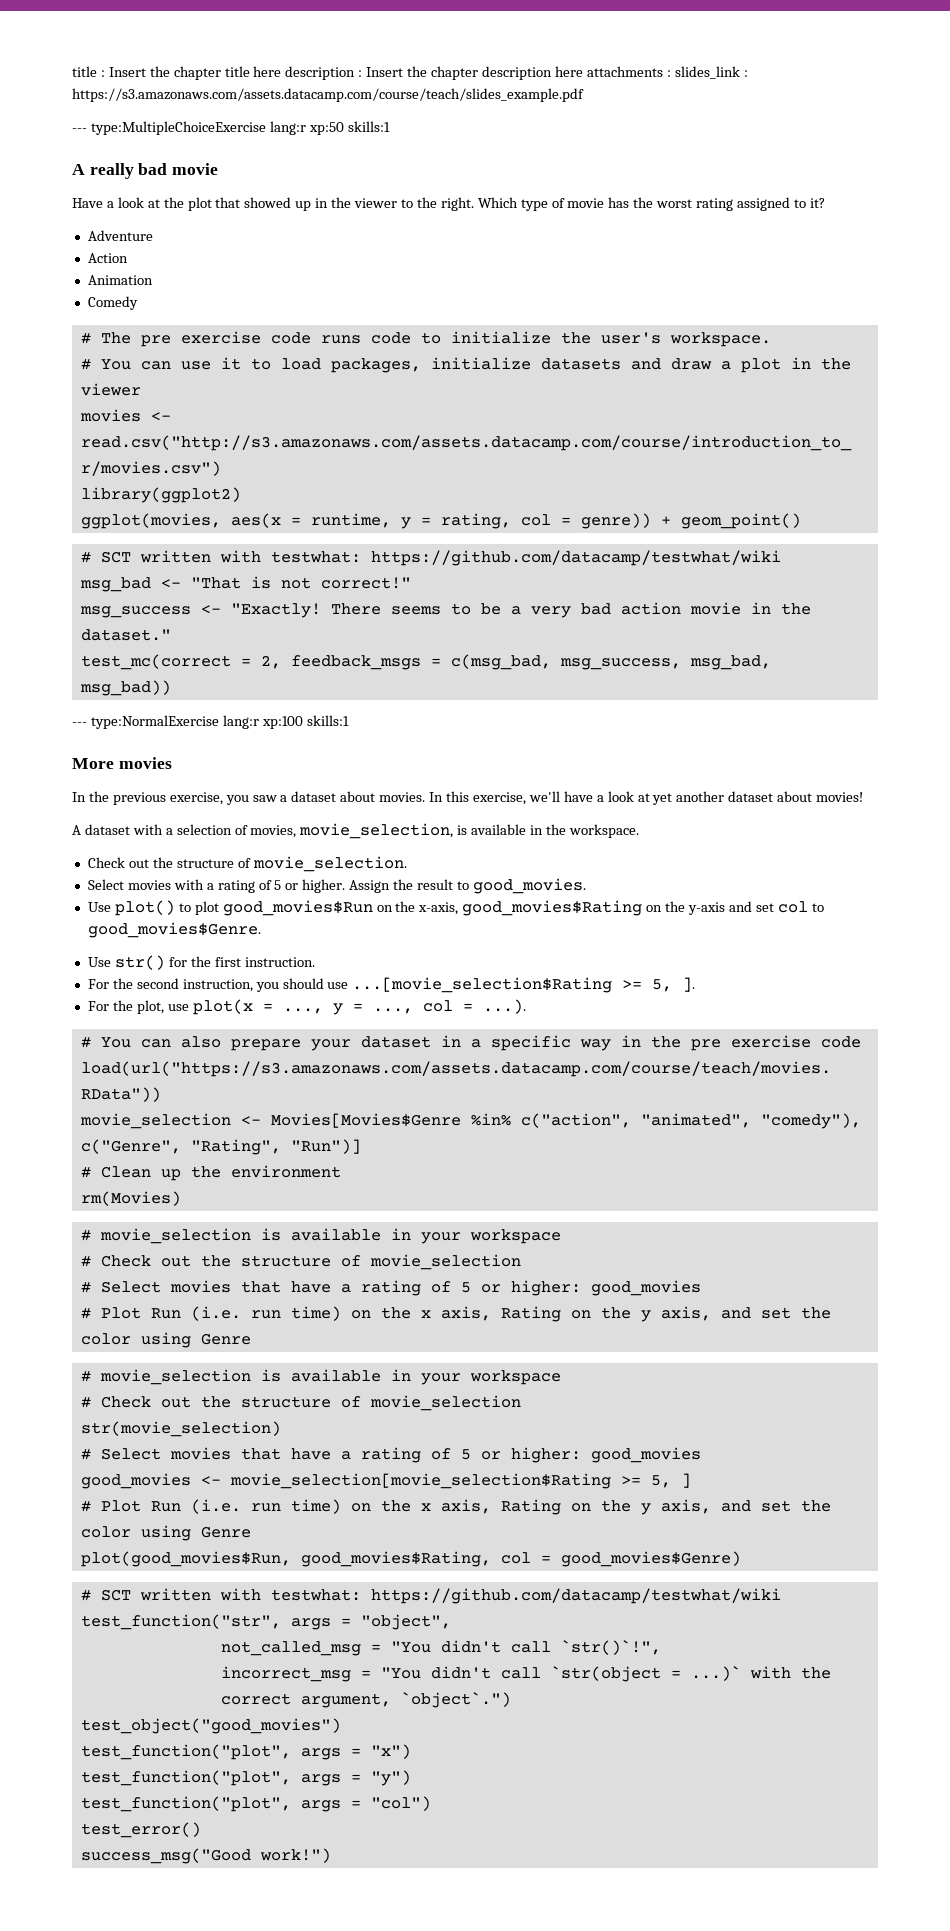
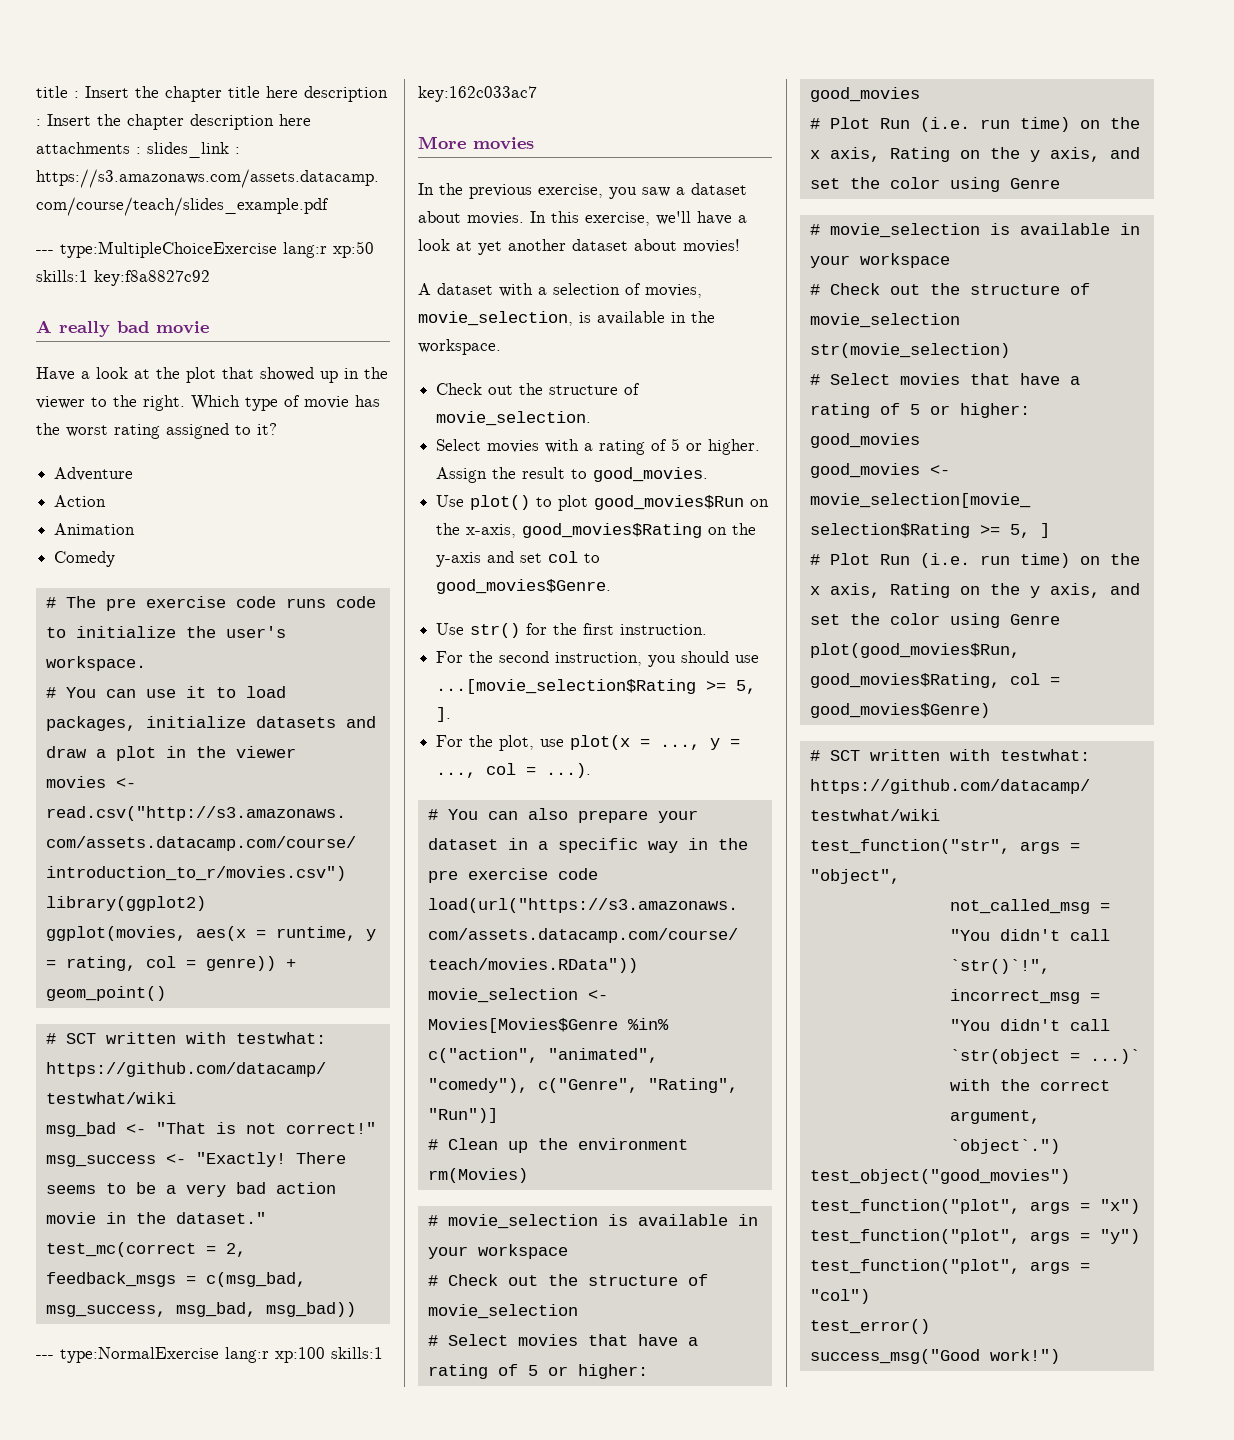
- --- type:MultipleChoiceExercise lang:r xp:50 skills:1
+ --- type:MultipleChoiceExercise lang:r xp:50 skills:1 key:f8a8827c92
- --- type:NormalExercise lang:r xp:100 skills:1
+ --- type:NormalExercise lang:r xp:100 skills:1 key:162c033ac7

